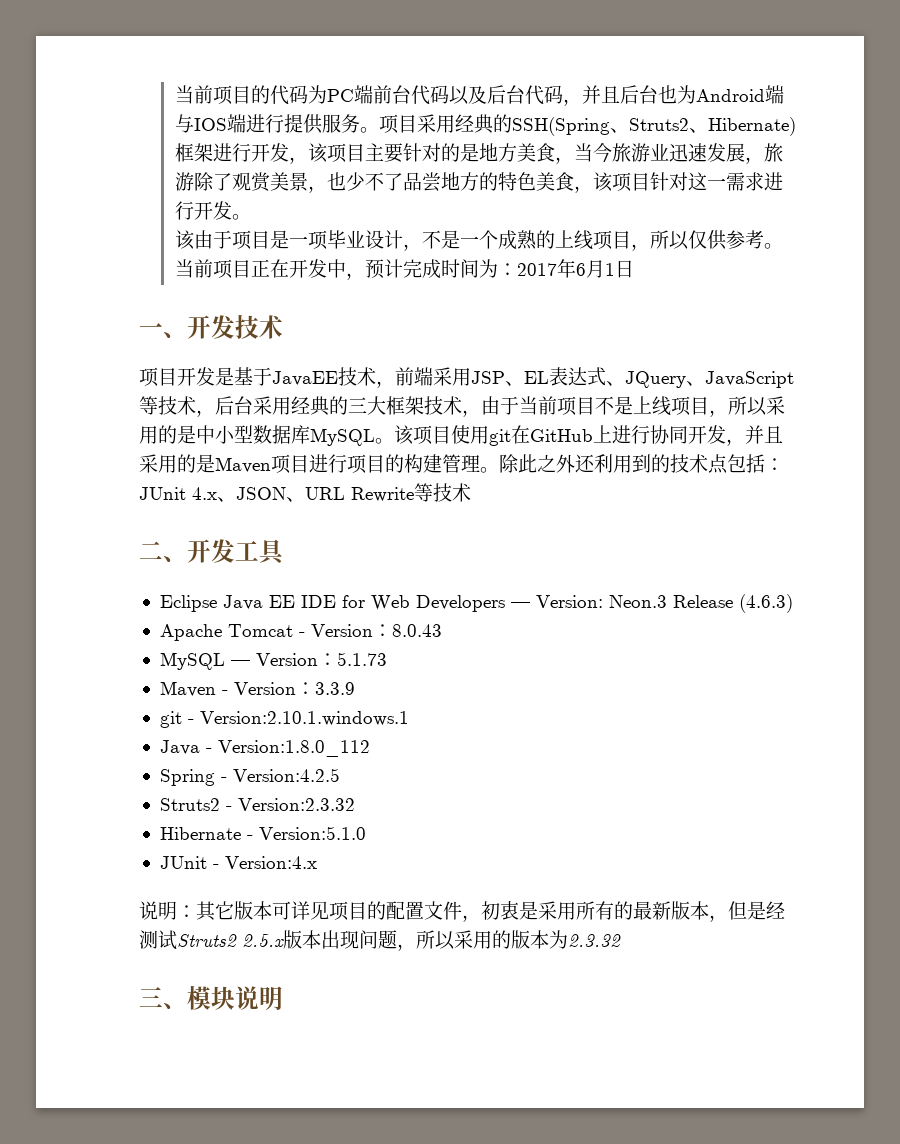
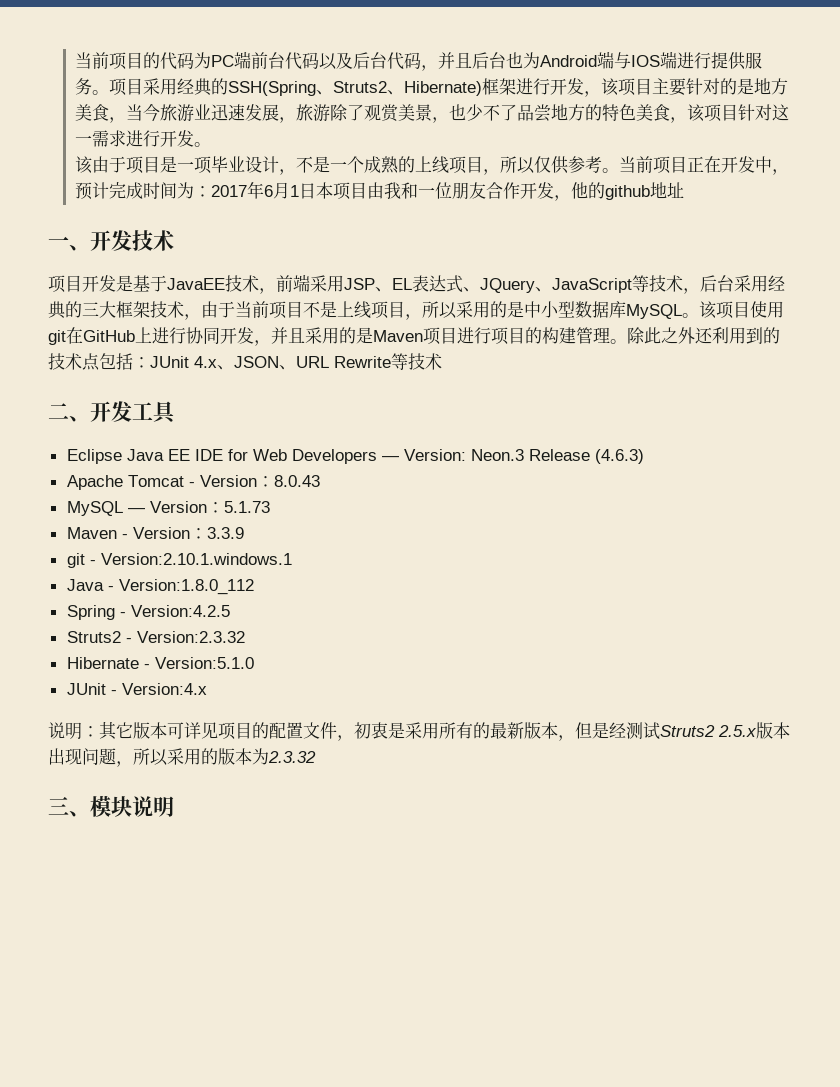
- 当前项目正在开发中，预计完成时间为：2017年6月1日
+ 当前项目正在开发中，预计完成时间为：2017年6月1日本项目由我和一位朋友合作开发，他的github地址

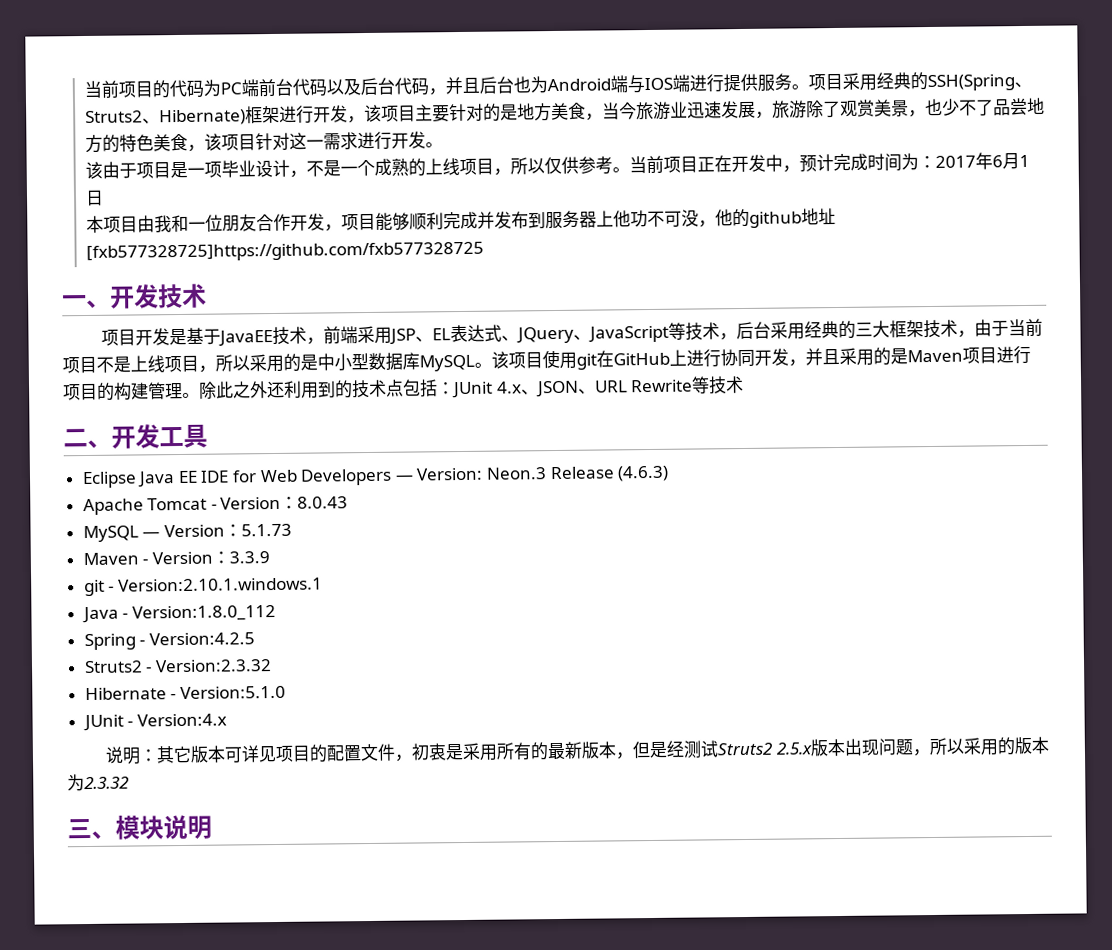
- 当前项目正在开发中，预计完成时间为：2017年6月1日本项目由我和一位朋友合作开发，他的github地址
+ 当前项目正在开发中，预计完成时间为：2017年6月1日
+ 本项目由我和一位朋友合作开发，项目能够顺利完成并发布到服务器上他功不可没，他的github地址[fxb577328725]https://github.com/fxb577328725

